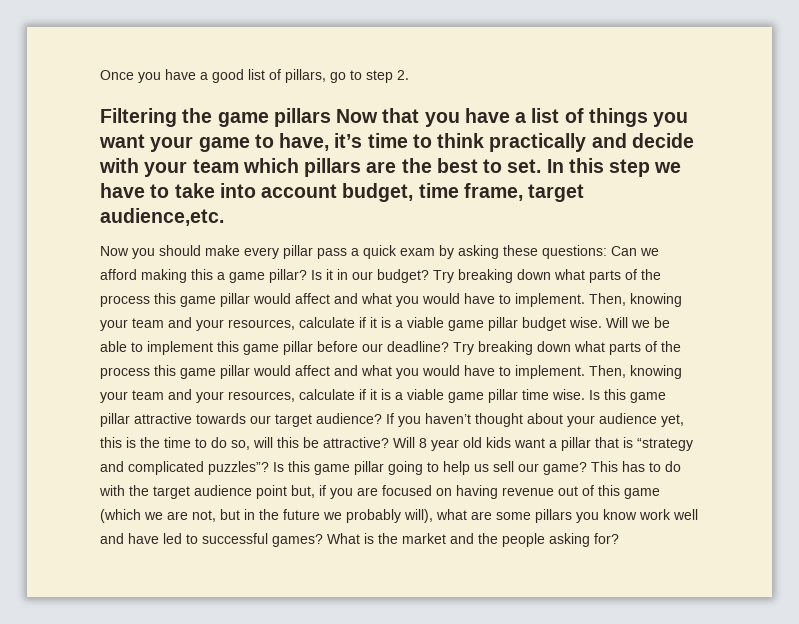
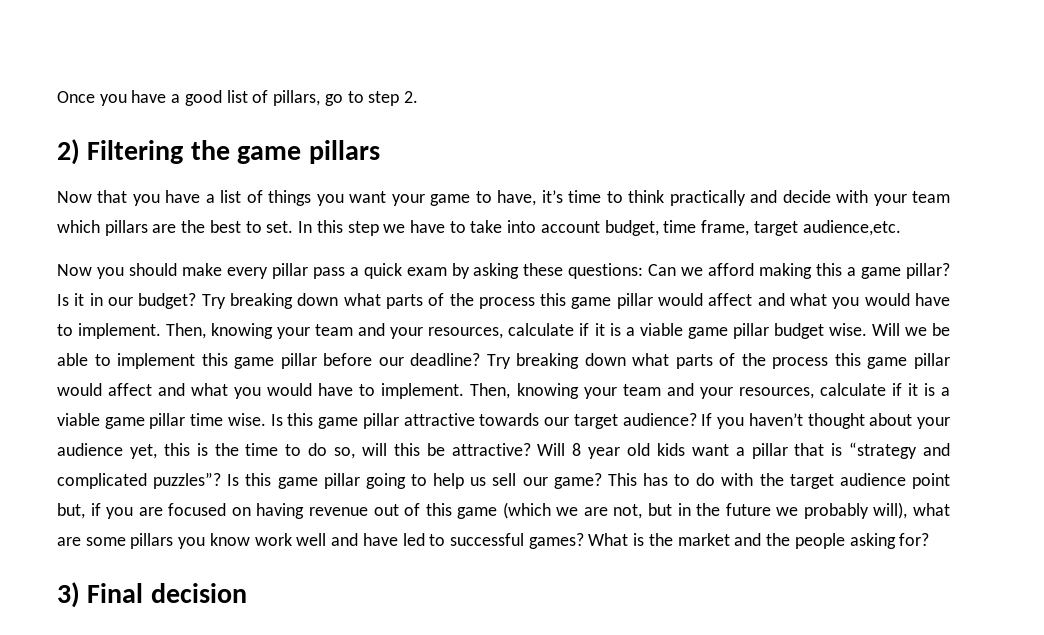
- Filtering the game pillars Now that you have a list of things you want your game to have, it’s time to think practically and decide with your team which pillars are the best to set.
+ 2) Filtering the game pillars
+ Now that you have a list of things you want your game to have, it’s time to think practically and decide with your team which pillars are the best to set.
+ 3) Final decision

